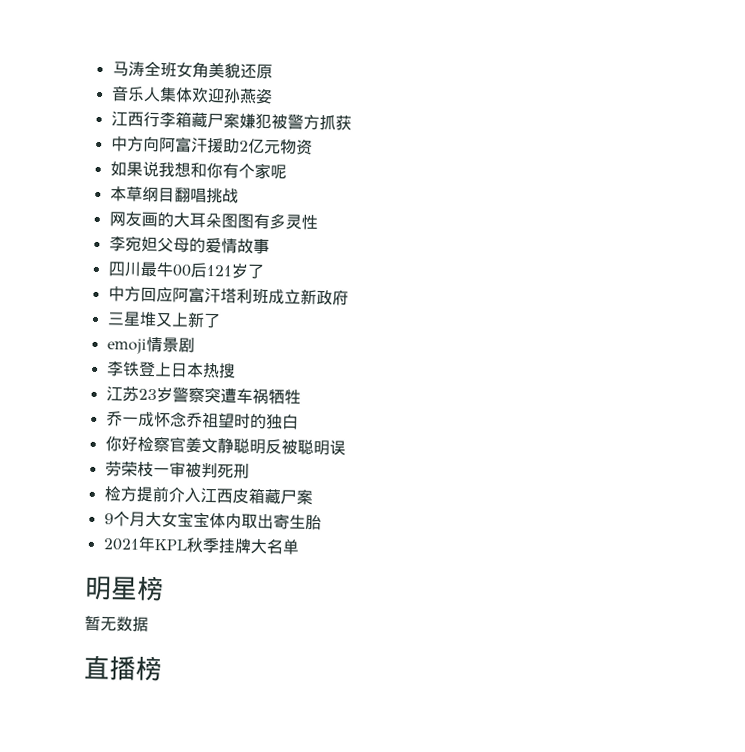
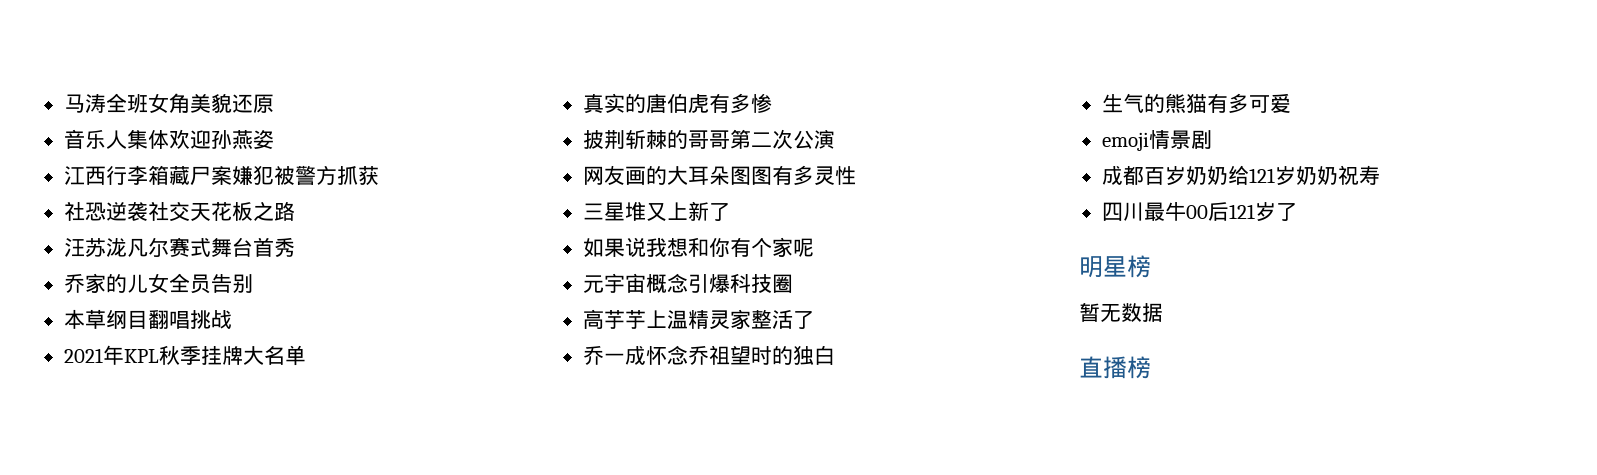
- 中方向阿富汗援助2亿元物资
- 如果说我想和你有个家呢
+ 社恐逆袭社交天花板之路
+ 汪苏泷凡尔赛式舞台首秀
+ 乔家的儿女全员告别
  本草纲目翻唱挑战
+ 2021年KPL秋季挂牌大名单
+ 真实的唐伯虎有多惨
+ 披荆斩棘的哥哥第二次公演
- 李宛妲父母的爱情故事
- 四川最牛00后121岁了
- 中方回应阿富汗塔利班成立新政府
  三星堆又上新了
- emoji情景剧
- 李铁登上日本热搜
- 江苏23岁警察突遭车祸牺牲
+ 如果说我想和你有个家呢
+ 元宇宙概念引爆科技圈
+ 高芋芋上温精灵家整活了
- 你好检察官姜文静聪明反被聪明误
- 劳荣枝一审被判死刑
- 检方提前介入江西皮箱藏尸案
- 9个月大女宝宝体内取出寄生胎
- 2021年KPL秋季挂牌大名单
+ 生气的熊猫有多可爱
+ emoji情景剧
+ 成都百岁奶奶给121岁奶奶祝寿
+ 四川最牛00后121岁了

